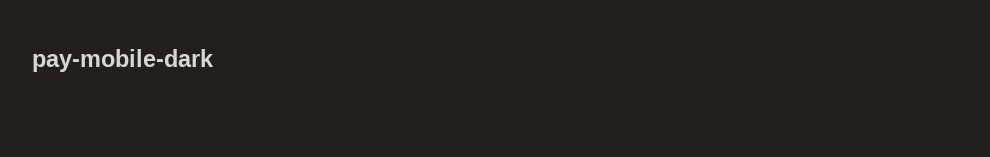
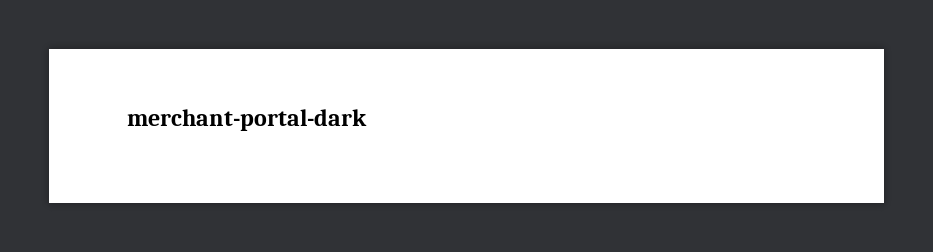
- pay-mobile-dark
+ merchant-portal-dark

